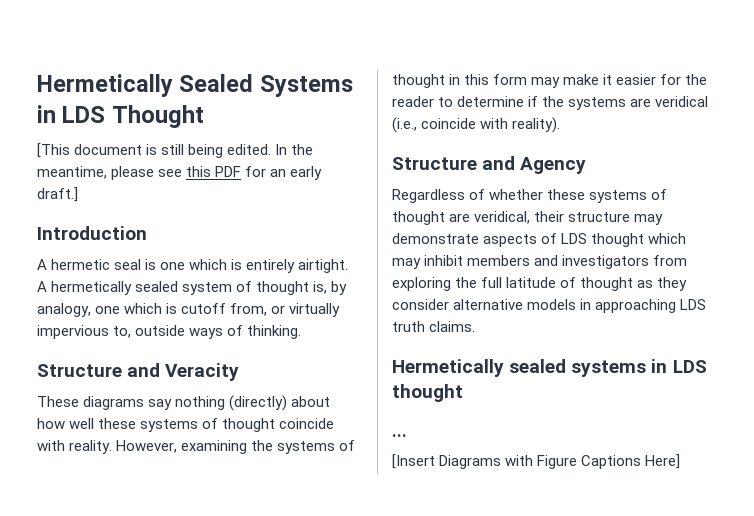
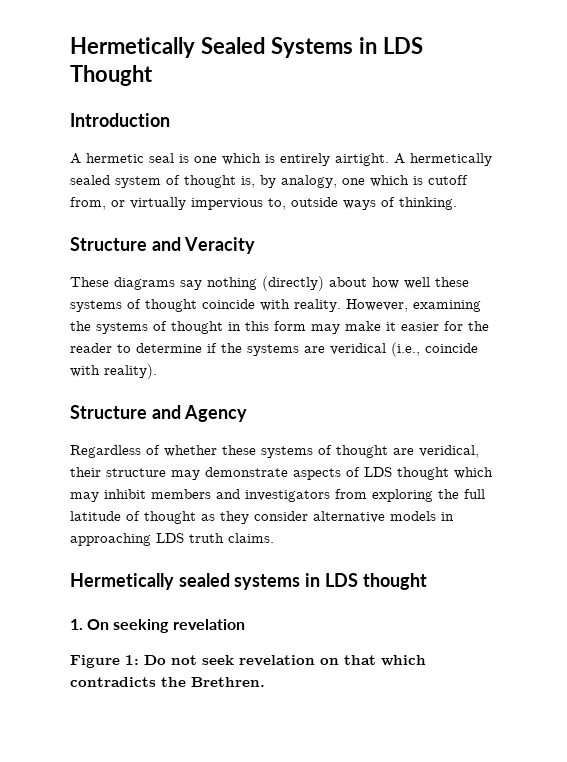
- [This document is still being edited. In the meantime, please see this PDF for an early draft.]
- ...
- [Insert Diagrams with Figure Captions Here]
+ 1. On seeking revelation
+ Figure 1: Do not seek revelation on that which contradicts the Brethren.

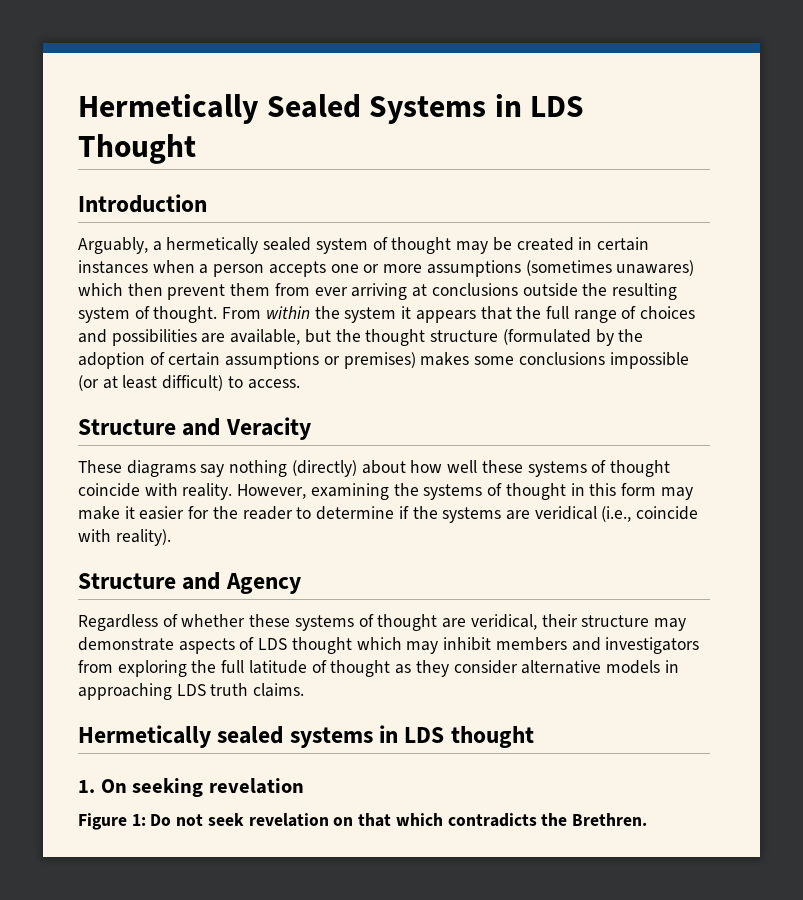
- A hermetic seal is one which is entirely airtight. A hermetically sealed system of thought is, by analogy, one which is cutoff from, or virtually impervious to, outside ways of thinking.
+ Arguably, a hermetically sealed system of thought may be created in certain instances when a person accepts one or more assumptions (sometimes unawares) which then prevent them from ever arriving at conclusions outside the resulting system of thought. From within the system it appears that the full range of choices and possibilities are available, but the thought structure (formulated by the adoption of certain assumptions or premises) makes some conclusions impossible (or at least difficult) to access.

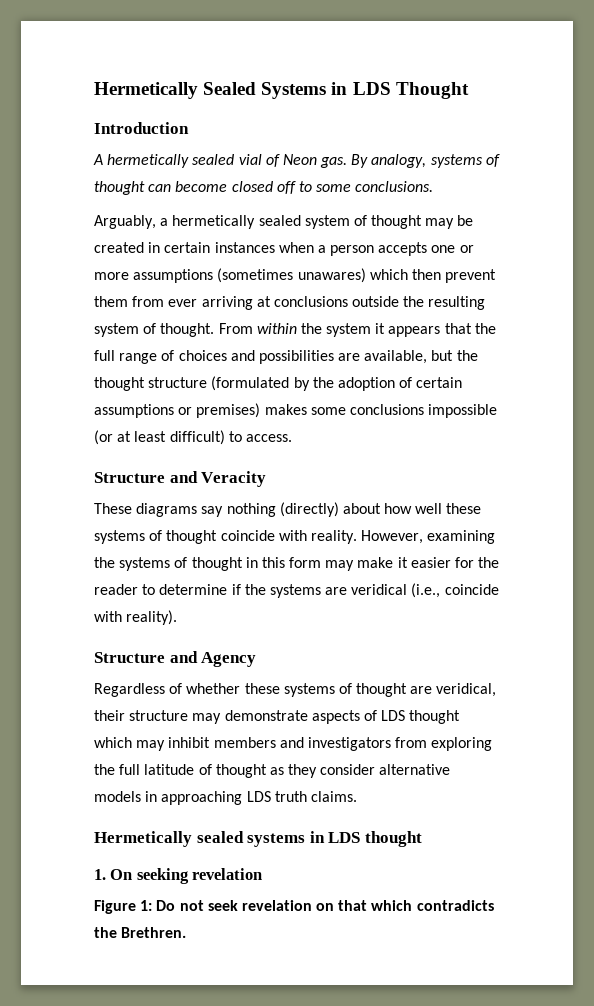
+ A hermetically sealed vial of Neon gas. By analogy, systems of thought can become closed off to some conclusions.

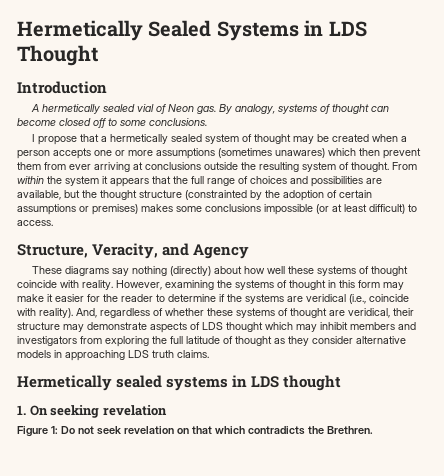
- Arguably, a hermetically sealed system of thought may be created in certain instances when a person accepts one or more assumptions (sometimes unawares) which then prevent them from ever arriving at conclusions outside the resulting system of thought.
+ I propose that a hermetically sealed system of thought may be created when a person accepts one or more assumptions (sometimes unawares) which then prevent them from ever arriving at conclusions outside the resulting system of thought.
- From within the system it appears that the full range of choices and possibilities are available, but the thought structure (formulated by the adoption of certain assumptions or premises) makes some conclusions impossible (or at least difficult) to access.
+ From within the system it appears that the full range of choices and possibilities are available, but the thought structure (constrainted by the adoption of certain assumptions or premises) makes some conclusions impossible (or at least difficult) to access.
- Structure and Veracity
+ Structure, Veracity, and Agency
- However, examining the systems of thought in this form may make it easier for the reader to determine if the systems are veridical (i.e., coincide with reality).
- Structure and Agency
- Regardless of whether these systems of thought are veridical, their structure may demonstrate aspects of LDS thought which may inhibit members and investigators from exploring the full latitude of thought as they consider alternative models in approaching LDS truth claims.
+ However, examining the systems of thought in this form may make it easier for the reader to determine if the systems are veridical (i.e., coincide with reality). And, regardless of whether these systems of thought are veridical, their structure may demonstrate aspects of LDS thought which may inhibit members and investigators from exploring the full latitude of thought as they consider alternative models in approaching LDS truth claims.

